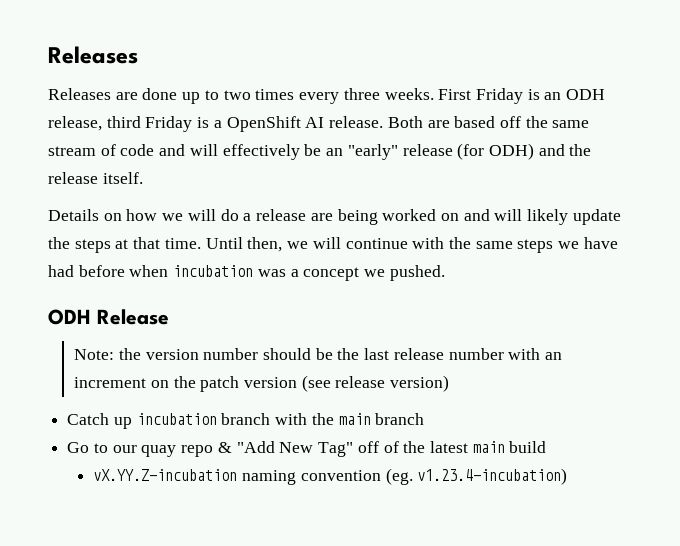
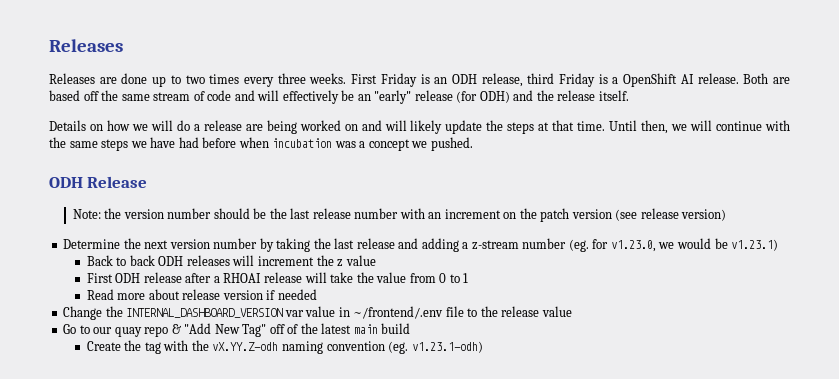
- Catch up incubation branch with the main branch
+ Determine the next version number by taking the last release and adding a z-stream number (eg. for v1.23.0, we would be v1.23.1)
+ Back to back ODH releases will increment the z value
+ First ODH release after a RHOAI release will take the value from 0 to 1
+ Read more about release version if needed
+ Change the INTERNAL_DASHBOARD_VERSION var value in ~/frontend/.env file to the release value
- vX.YY.Z-incubation naming convention (eg. v1.23.4-incubation)
+ Create the tag with the vX.YY.Z-odh naming convention (eg. v1.23.1-odh)

